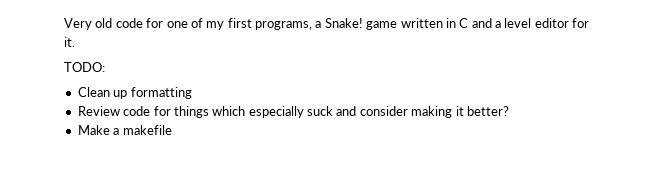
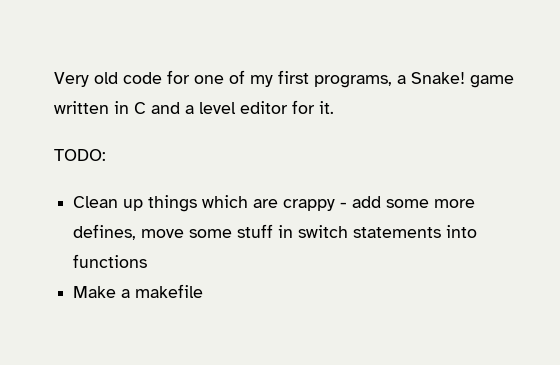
- Clean up formatting
- Review code for things which especially suck and consider making it better?
+ Clean up things which are crappy - add some more defines, move some stuff in switch statements into functions

